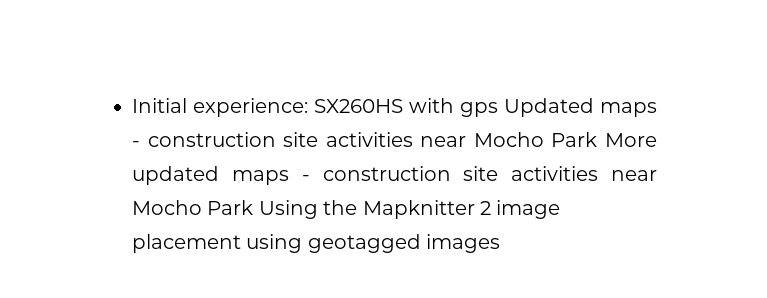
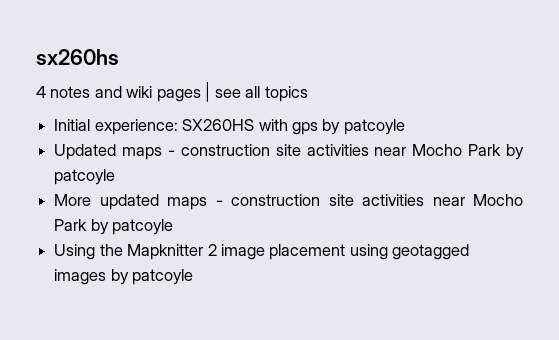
+ sx260hs
+ 4 notes and wiki pages | see all topics
- Initial experience: SX260HS with gps Updated maps - construction site activities near Mocho Park More updated maps - construction site activities near Mocho Park Using the Mapknitter 2 image placement using geotagged images
+ Initial experience: SX260HS with gps by patcoyle
+ Updated maps - construction site activities near Mocho Park by patcoyle
+ More updated maps - construction site activities near Mocho Park by patcoyle
+ Using the Mapknitter 2 image placement using geotagged images by patcoyle

